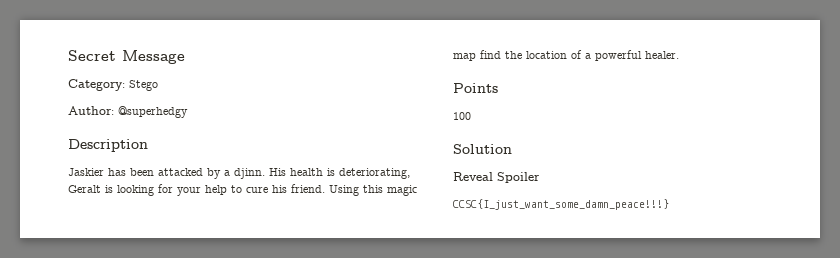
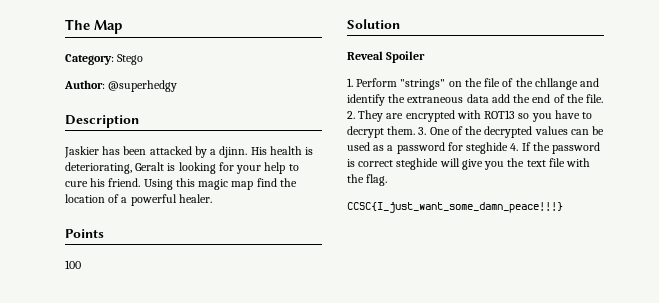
- Secret Message
+ The Map
+ 1. Perform "strings" on the file of the chllange and identify the extraneous data add the end of the file. 2. They are encrypted with ROT13 so you have to decrypt them. 3. One of the decrypted values can be used as a password for steghide 4. If the password is correct steghide will give you the text file with the flag.

